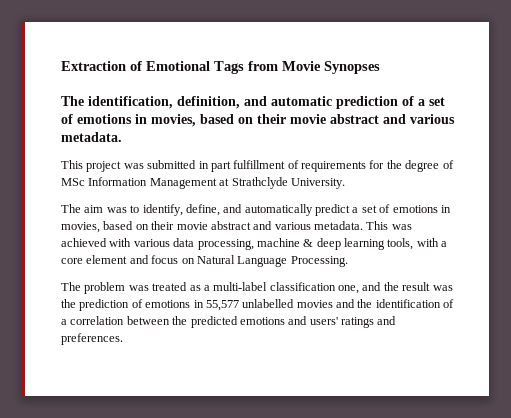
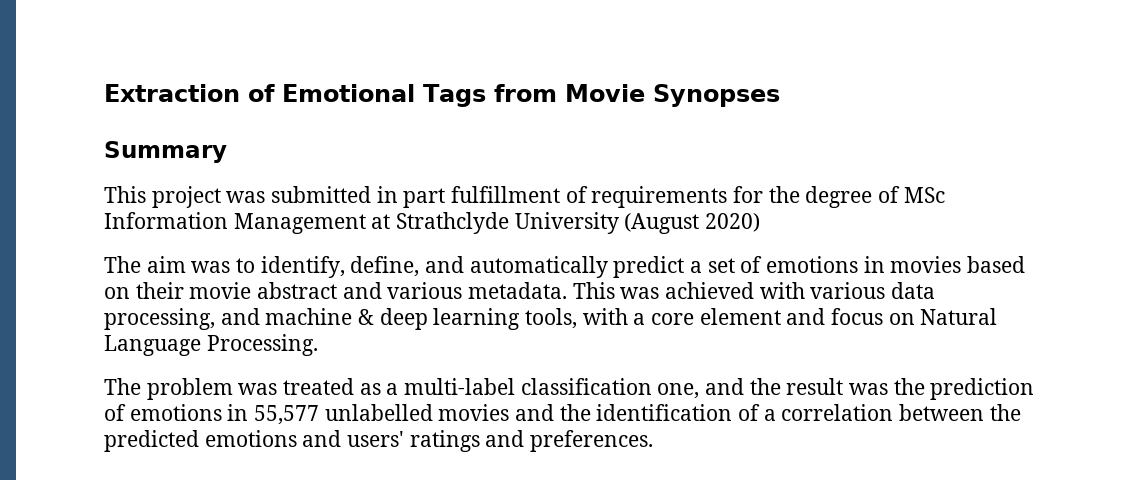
- The identification, definition, and automatic prediction of a set of emotions in movies, based on their movie abstract and various metadata.
+ Summary
- This project was submitted in part fulfillment of requirements for the degree of MSc Information Management at Strathclyde University.
+ This project was submitted in part fulfillment of requirements for the degree of MSc Information Management at Strathclyde University (August 2020)
- The aim was to identify, define, and automatically predict a set of emotions in movies, based on their movie abstract and various metadata.
+ The aim was to identify, define, and automatically predict a set of emotions in movies based on their movie abstract and various metadata.
- This was achieved with various data processing, machine & deep learning tools, with a core element and focus on Natural Language Processing.
+ This was achieved with various data processing, and machine & deep learning tools, with a core element and focus on Natural Language Processing.

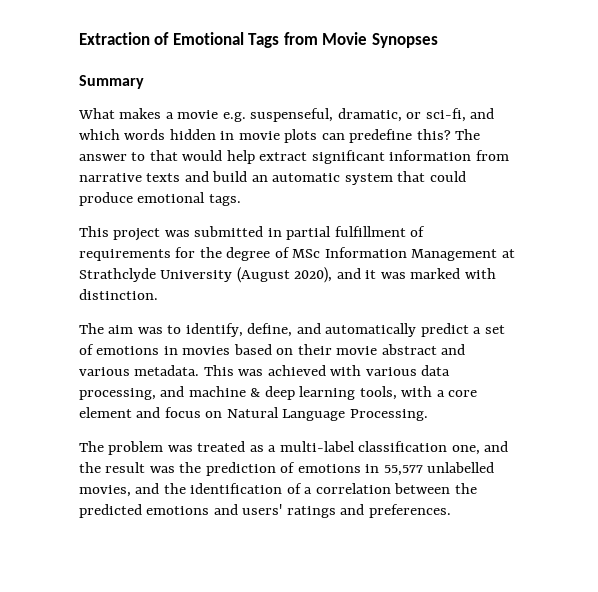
+ What makes a movie e.g. suspenseful, dramatic, or sci-fi, and which words hidden in movie plots can predefine this? The answer to that would help extract significant information from narrative texts and build an automatic system that could produce emotional tags.
- This project was submitted in part fulfillment of requirements for the degree of MSc Information Management at Strathclyde University (August 2020)
+ This project was submitted in partial fulfillment of requirements for the degree of MSc Information Management at Strathclyde University (August 2020), and it was marked with distinction.
- The problem was treated as a multi-label classification one, and the result was the prediction of emotions in 55,577 unlabelled movies and the identification of a correlation between the predicted emotions and users' ratings and preferences.
+ The problem was treated as a multi-label classification one, and the result was the prediction of emotions in 55,577 unlabelled movies, and the identification of a correlation between the predicted emotions and users' ratings and preferences.

